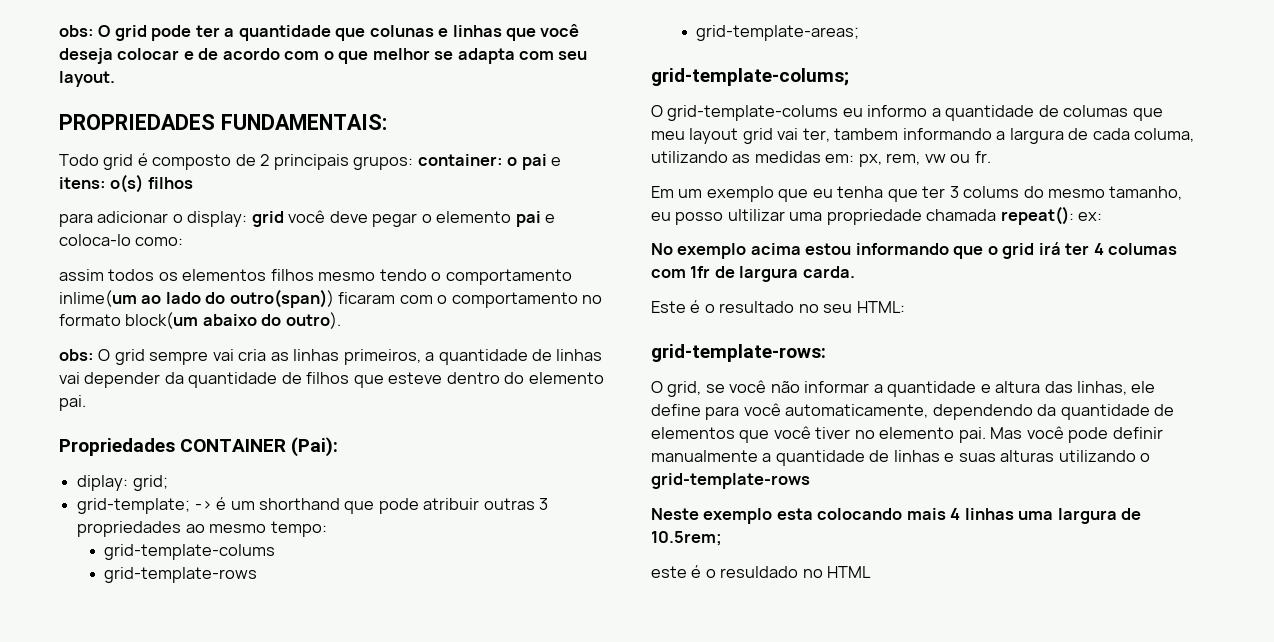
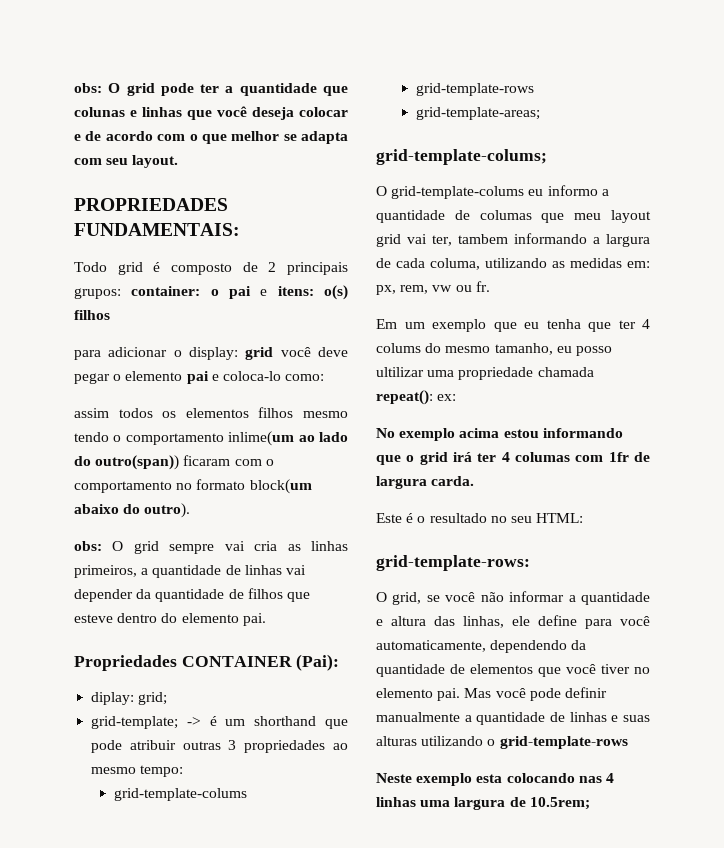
- Em um exemplo que eu tenha que ter 3 colums do mesmo tamanho, eu posso ultilizar uma propriedade chamada repeat(): ex:
+ Em um exemplo que eu tenha que ter 4 colums do mesmo tamanho, eu posso ultilizar uma propriedade chamada repeat(): ex:
- Neste exemplo esta colocando mais 4 linhas uma largura de 10.5rem;
+ Neste exemplo esta colocando nas 4 linhas uma largura de 10.5rem;
- este é o resuldado no HTML

